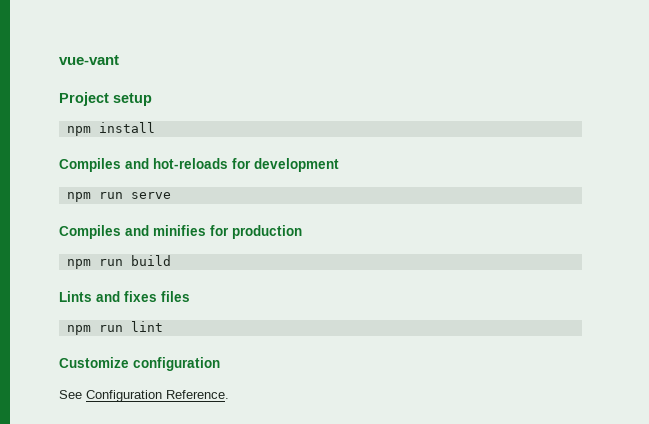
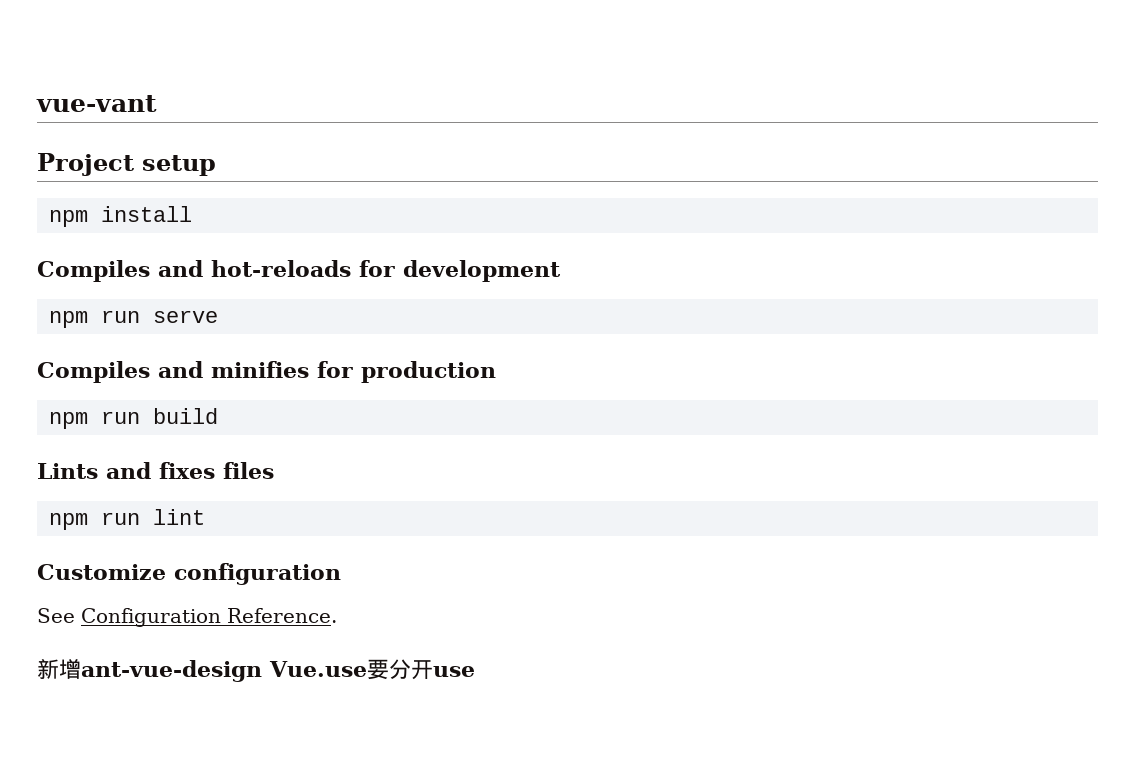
+ 新增ant-vue-design Vue.use要分开use

